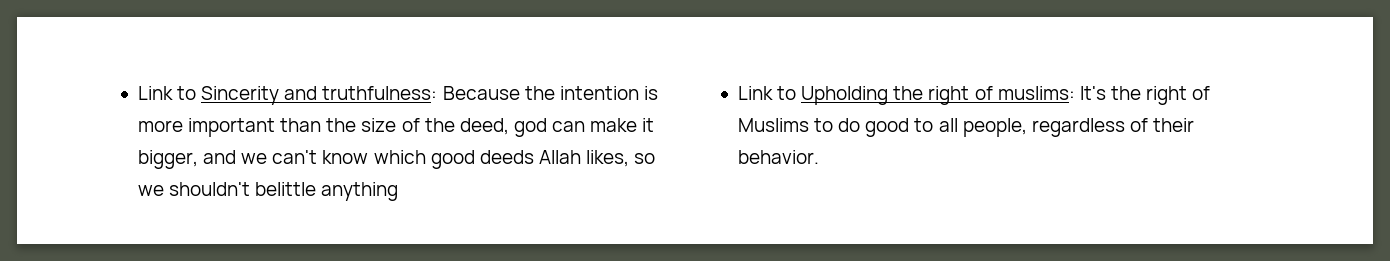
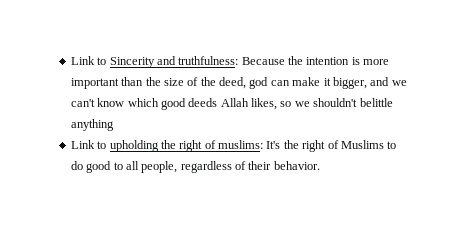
- Link to Upholding the right of muslims: It's the right of Muslims to do good to all people, regardless of their behavior.
+ Link to upholding the right of muslims: It's the right of Muslims to do good to all people, regardless of their behavior.

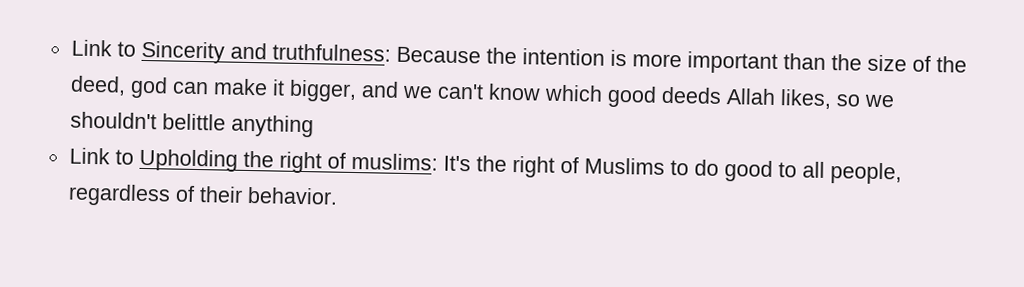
- Link to upholding the right of muslims: It's the right of Muslims to do good to all people, regardless of their behavior.
+ Link to Upholding the right of muslims: It's the right of Muslims to do good to all people, regardless of their behavior.

